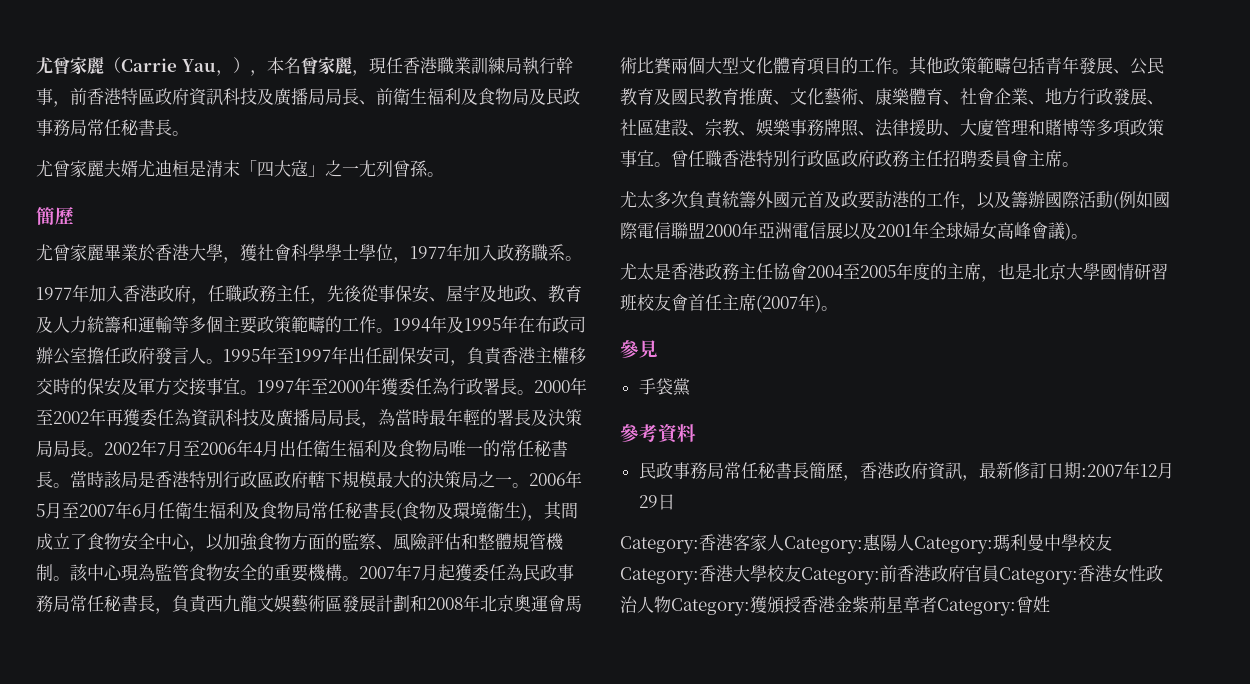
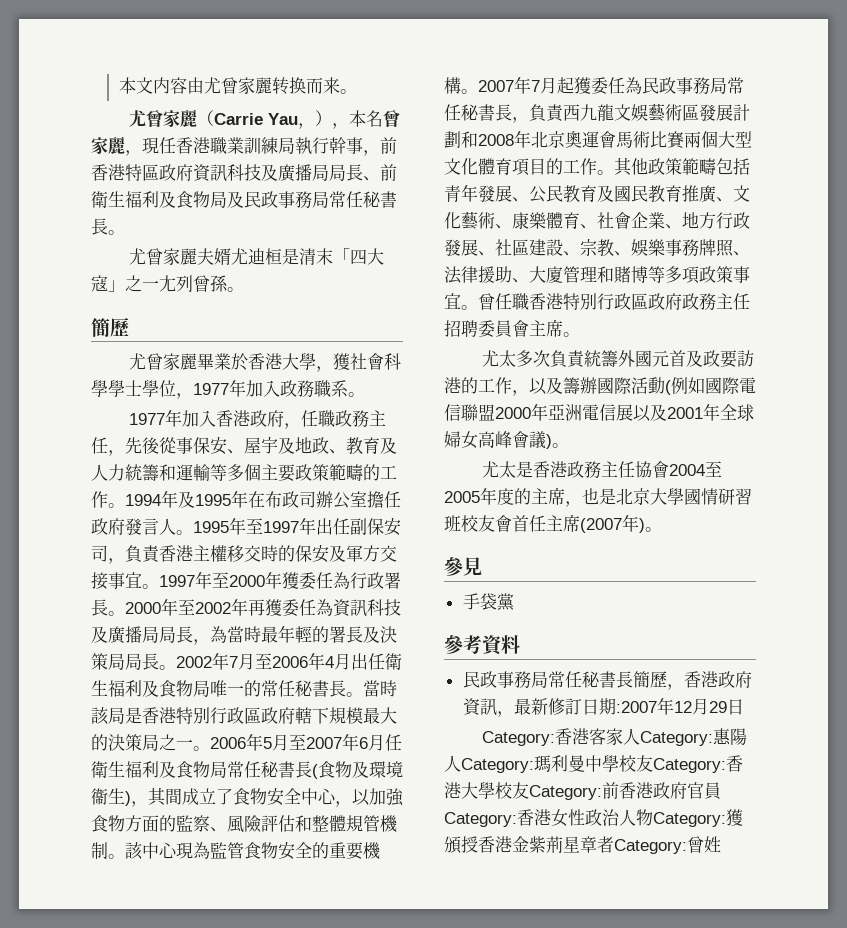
+ 本文内容由尤曾家麗转换而来。

